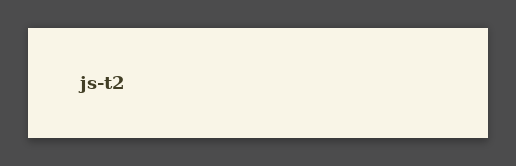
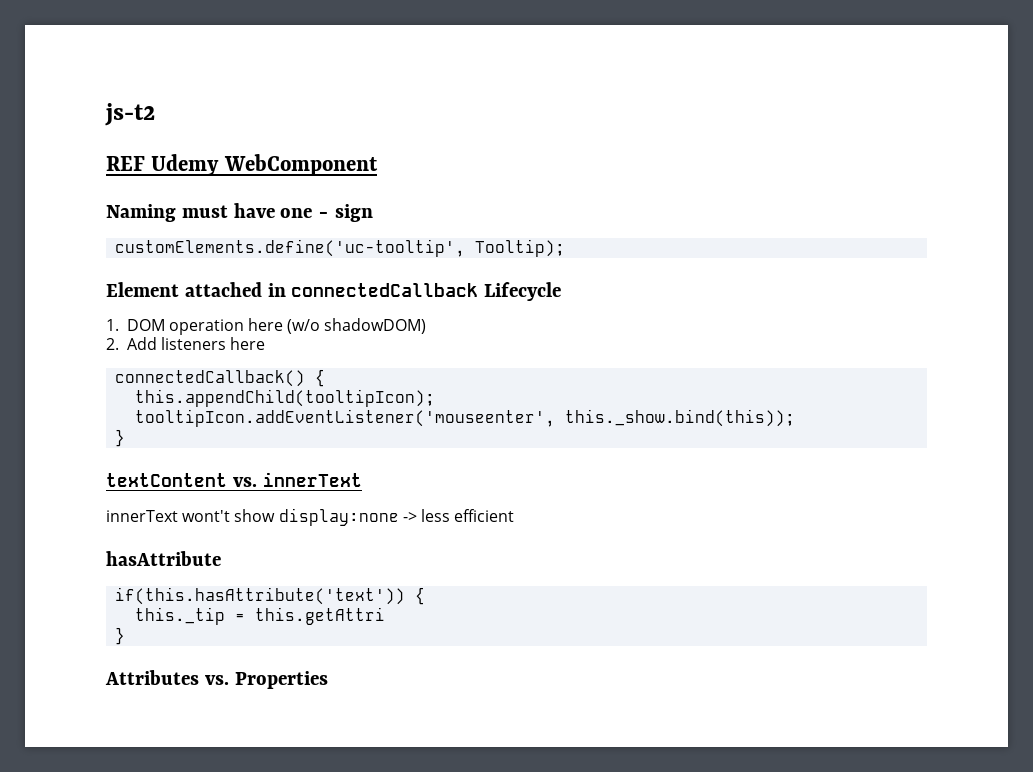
+ REF Udemy WebComponent
+ Naming must have one - sign
+ customElements.define('uc-tooltip', Tooltip);
+ Element attached in connectedCallback Lifecycle
+ 1. DOM operation here (w/o shadowDOM)
+ 2. Add listeners here
+ connectedCallback() {
+ this.appendChild(tooltipIcon);
+ tooltipIcon.addEventListener('mouseenter', this._show.bind(this));
+ }
+ textContent vs. innerText
+ innerText wont't show display:none -> less efficient
+ hasAttribute
+ if(this.hasAttribute('text')) {
+ this._tip = this.getAttri
+ }
+ Attributes vs. Properties

